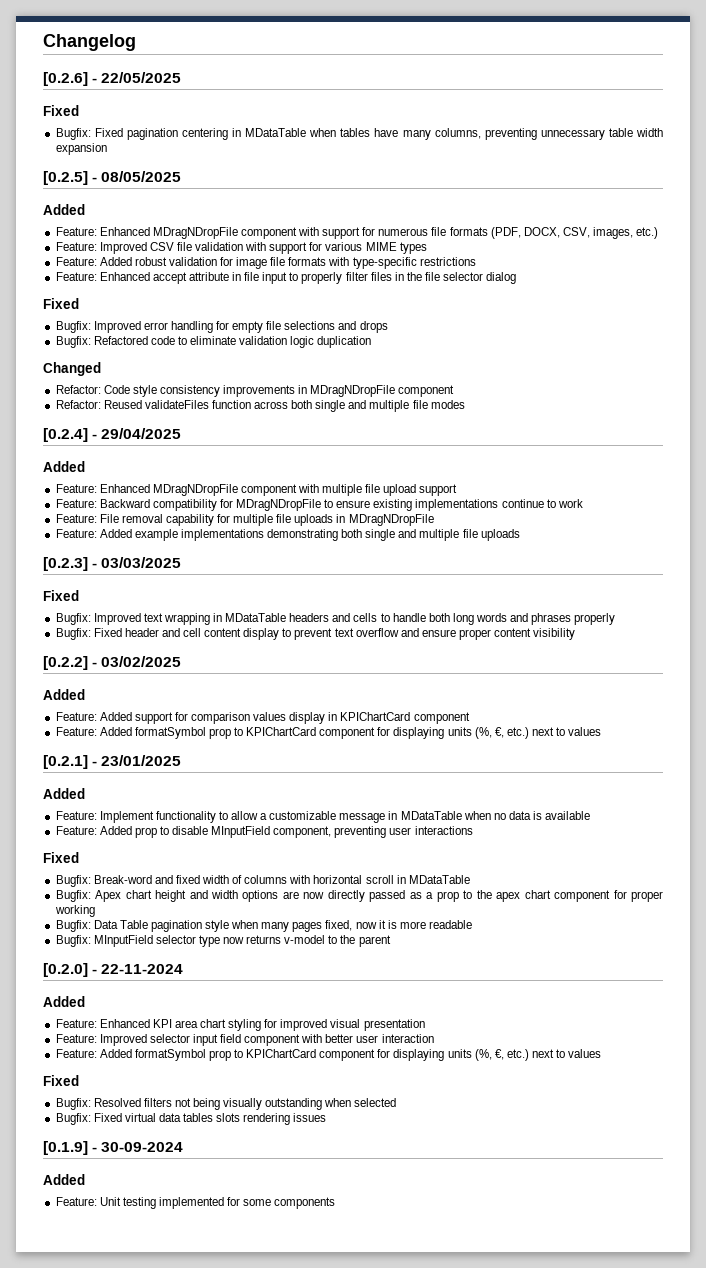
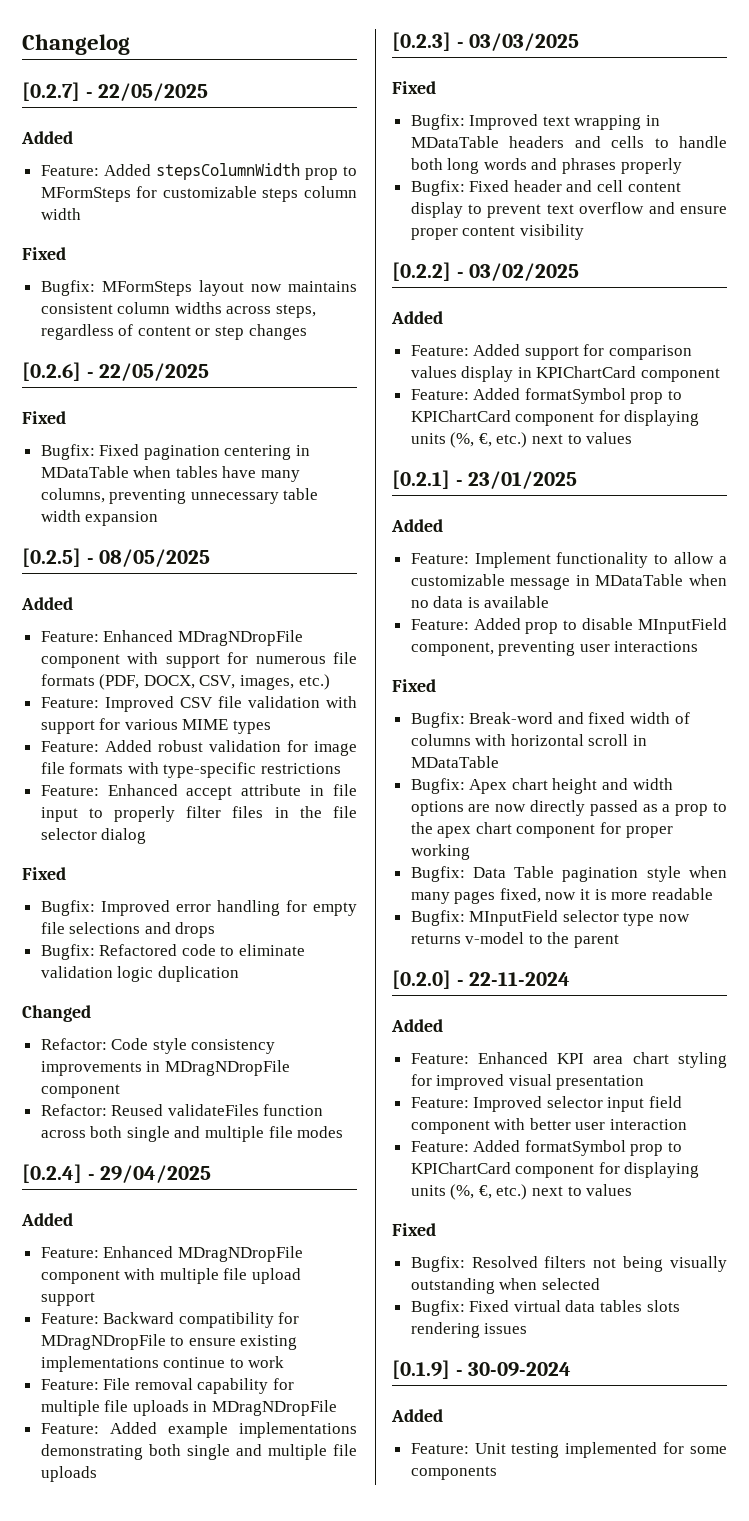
+ [0.2.7] - 22/05/2025
+ Added
+ Feature: Added stepsColumnWidth prop to MFormSteps for customizable steps column width
+ Fixed
+ Bugfix: MFormSteps layout now maintains consistent column widths across steps, regardless of content or step changes

